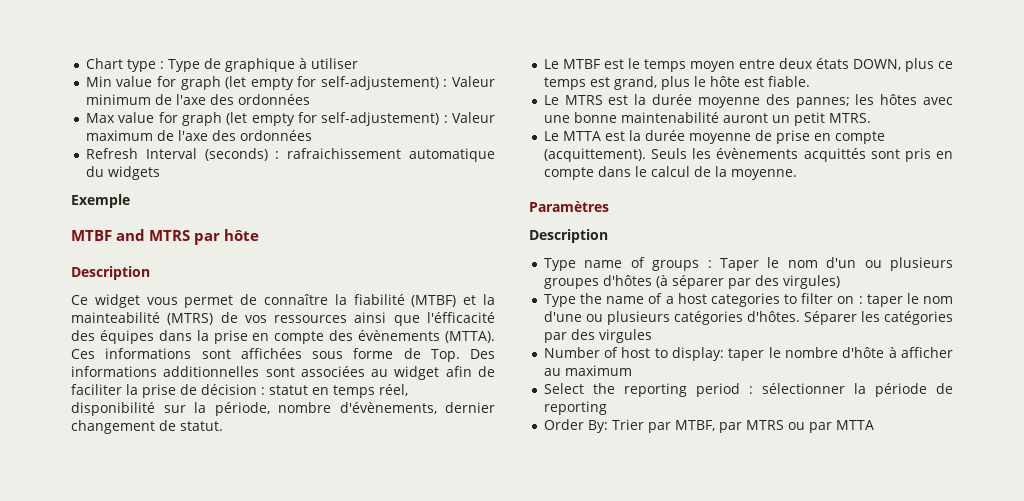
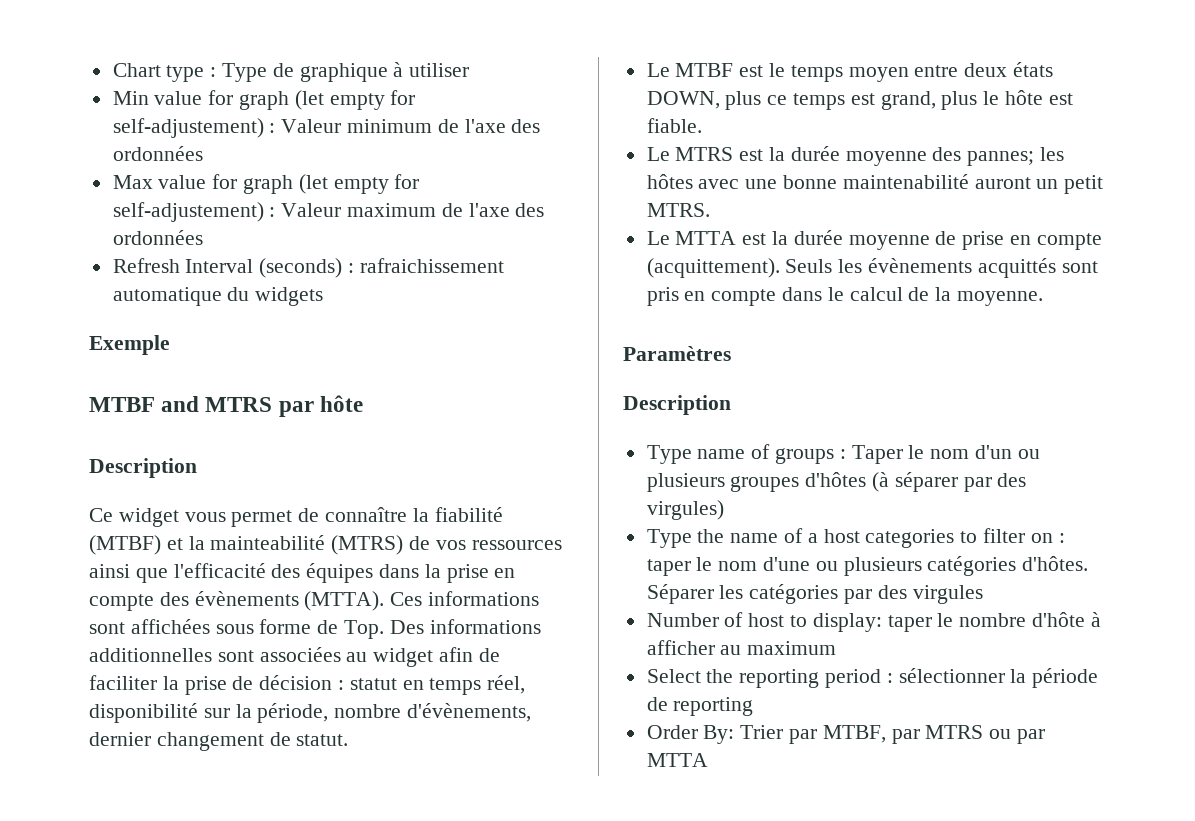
- Ce widget vous permet de connaître la fiabilité (MTBF) et la mainteabilité (MTRS) de vos ressources ainsi que l'éfficacité des équipes dans la prise en compte des évènements (MTTA).
+ Ce widget vous permet de connaître la fiabilité (MTBF) et la mainteabilité (MTRS) de vos ressources ainsi que l'efficacité des équipes dans la prise en compte des évènements (MTTA).

